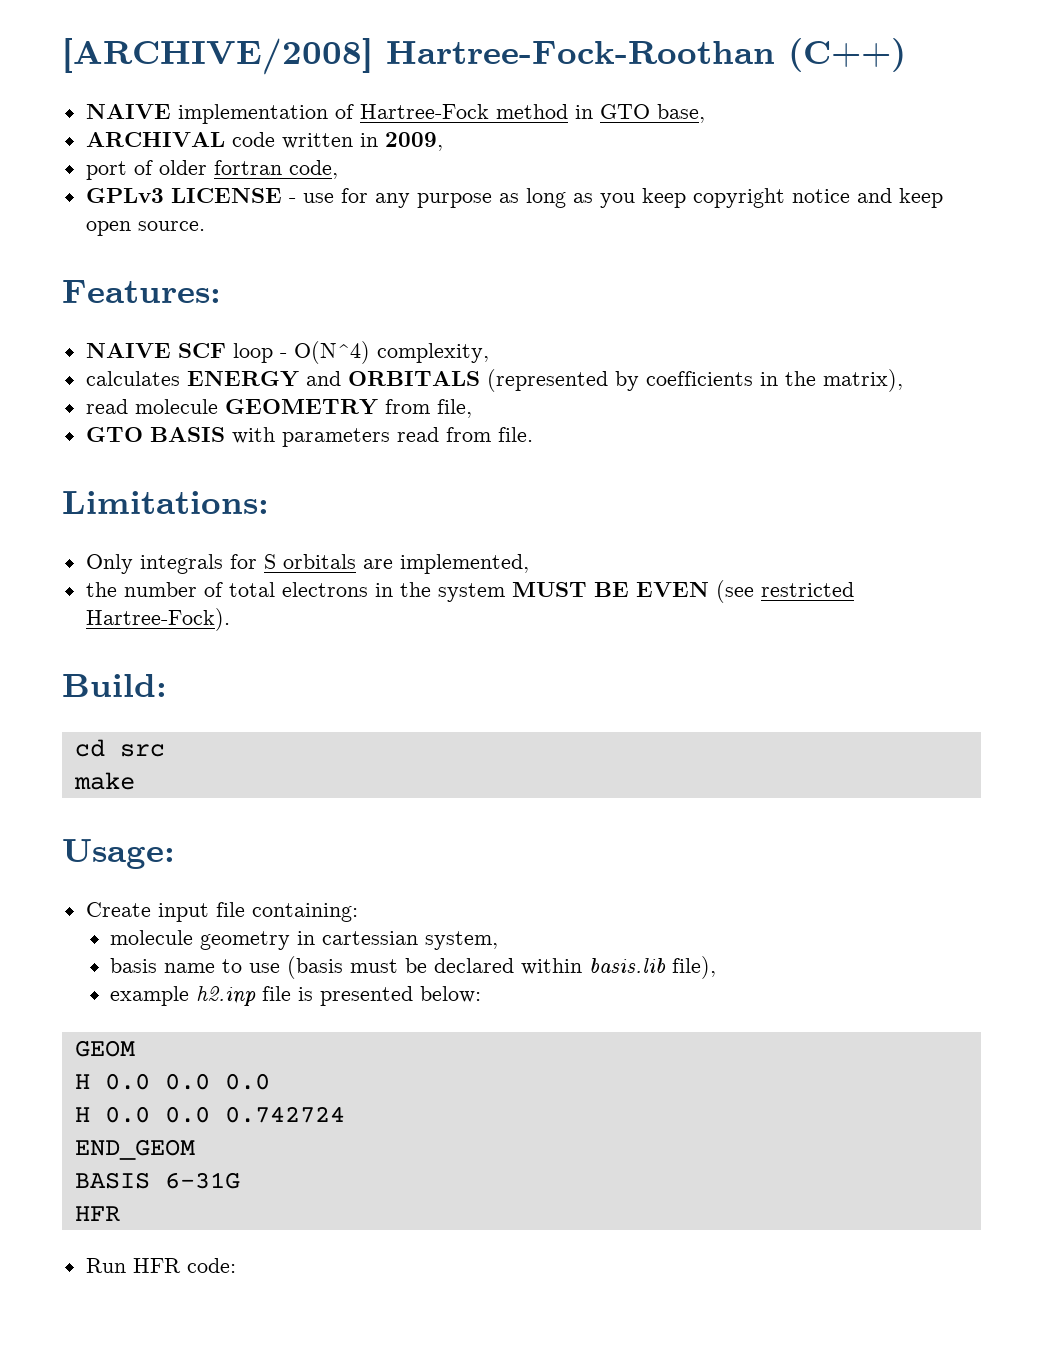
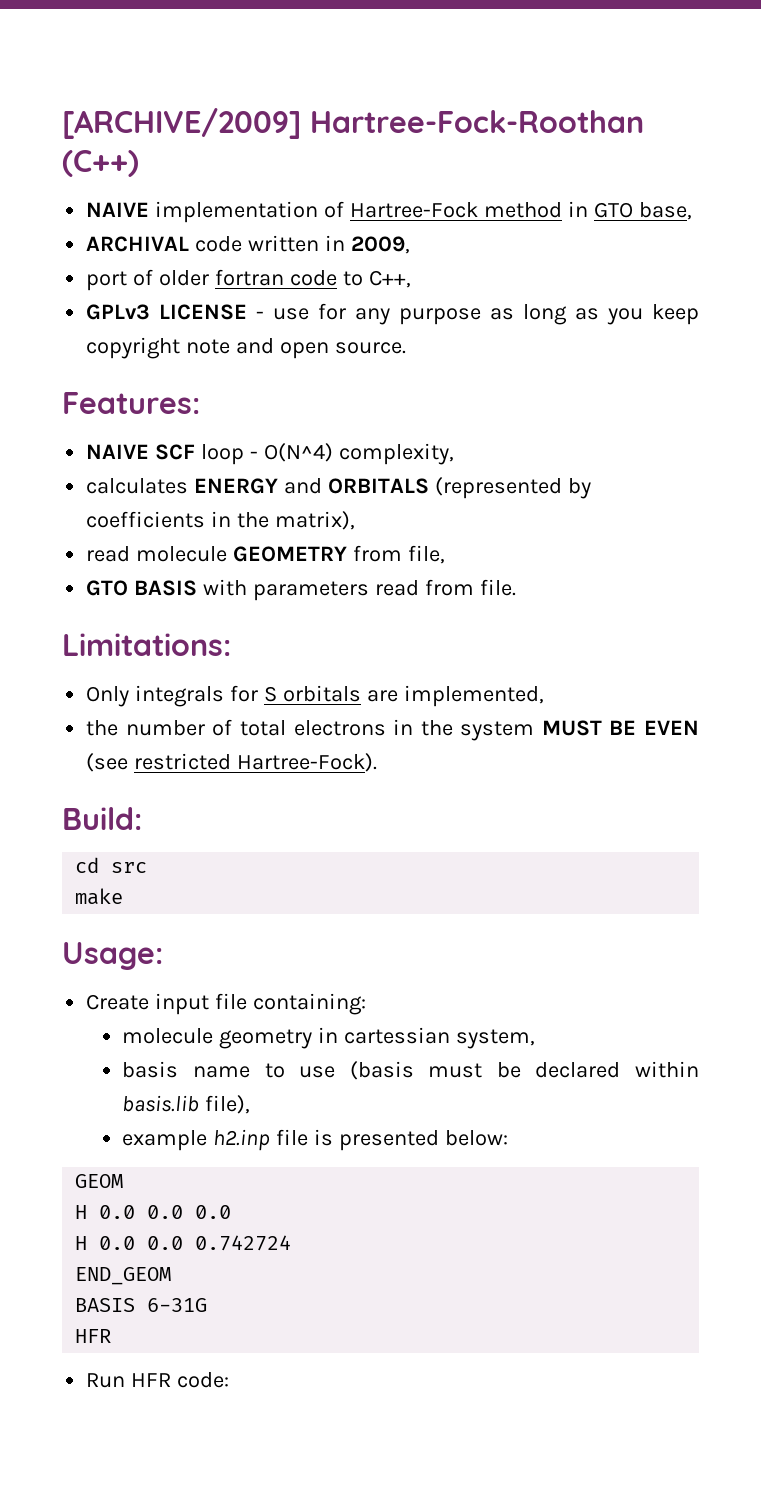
- [ARCHIVE/2008] Hartree-Fock-Roothan (C++)
+ [ARCHIVE/2009] Hartree-Fock-Roothan (C++)
- port of older fortran code,
+ port of older fortran code to C++,
- GPLv3 LICENSE - use for any purpose as long as you keep copyright notice and keep open source.
+ GPLv3 LICENSE - use for any purpose as long as you keep copyright note and open source.

